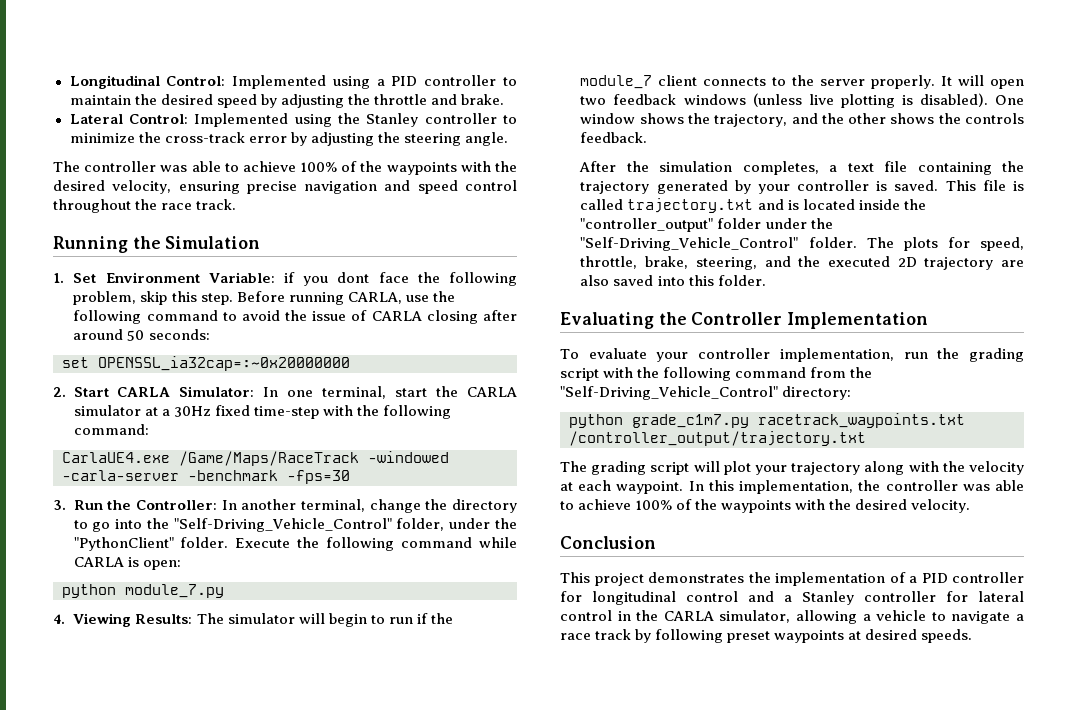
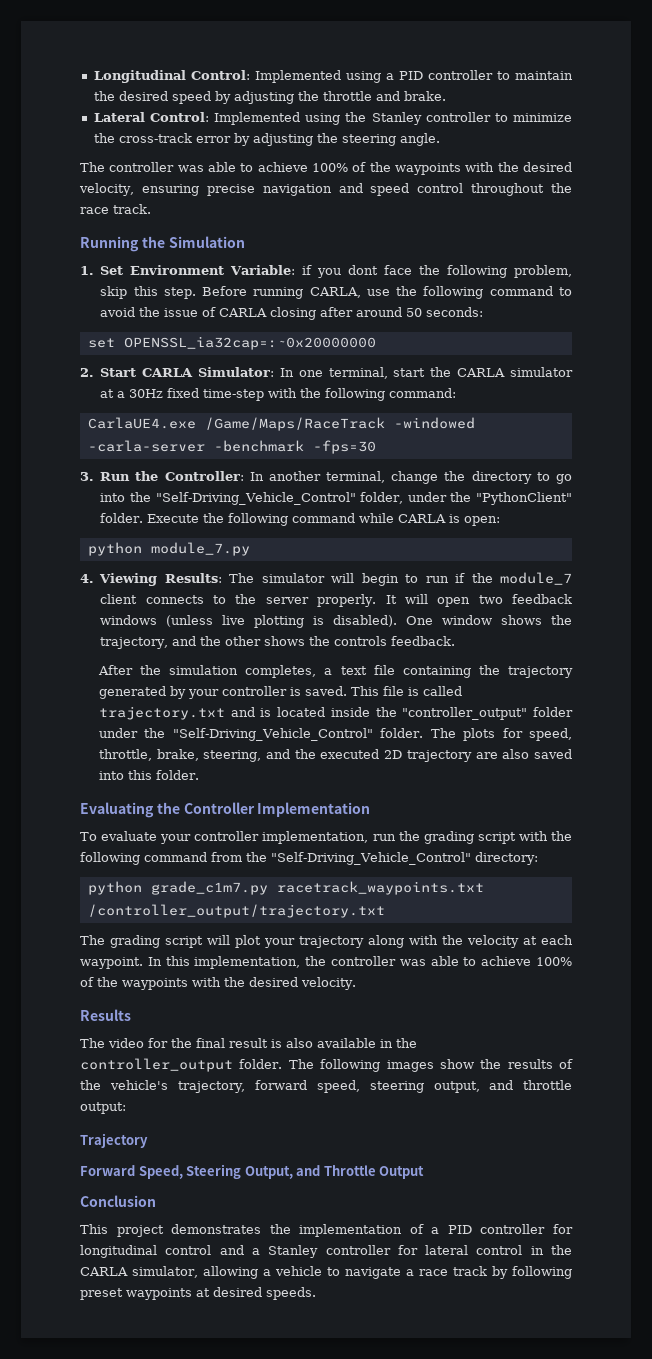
+ Results
+ The video for the final result is also available in the controller_output folder. The following images show the results of the vehicle's trajectory, forward speed, steering output, and throttle output:
+ Trajectory
+ Forward Speed, Steering Output, and Throttle Output

